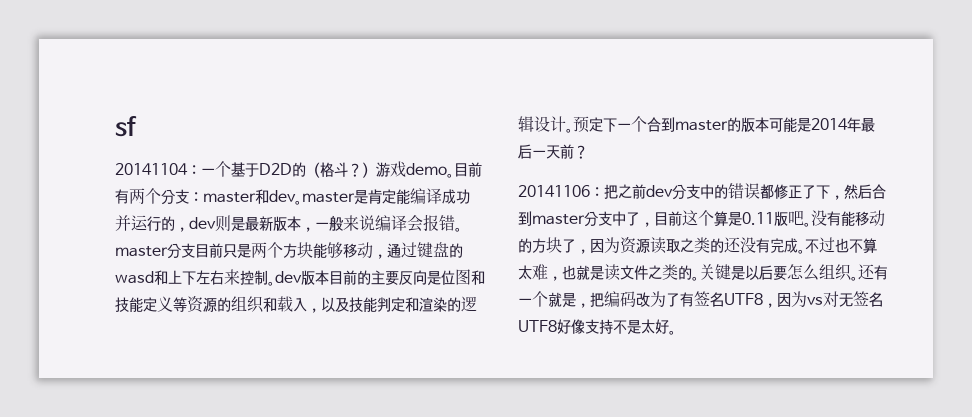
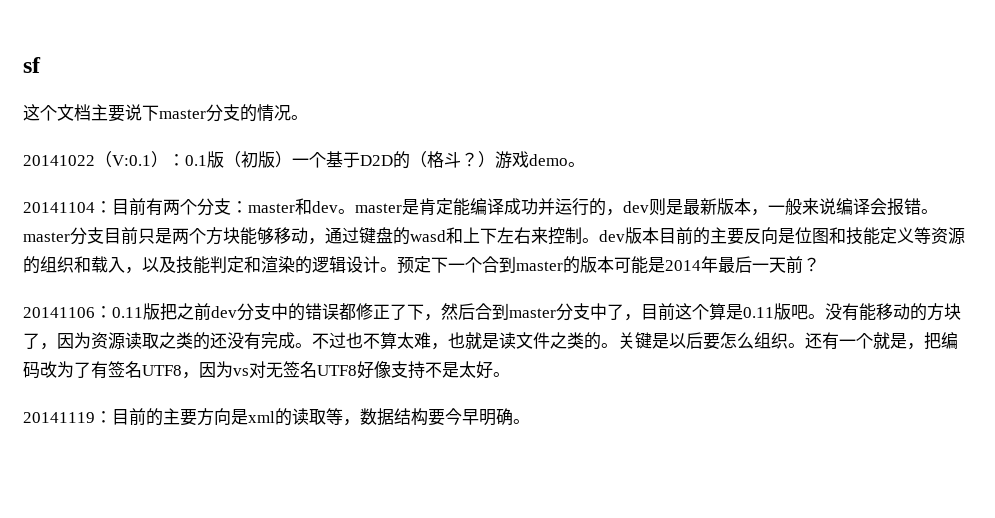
- 20141104：一个基于D2D的（格斗？）游戏demo。
+ 这个文档主要说下master分支的情况。
+ 20141022（V:0.1）：0.1版（初版）一个基于D2D的（格斗？）游戏demo。
+ 20141104：
- 20141106：把之前dev分支中的错误都修正了下，然后合到master分支中了，目前这个算是0.11版吧。
+ 20141106：0.11版把之前dev分支中的错误都修正了下，然后合到master分支中了，目前这个算是0.11版吧。
+ 20141119：目前的主要方向是xml的读取等，数据结构要今早明确。

